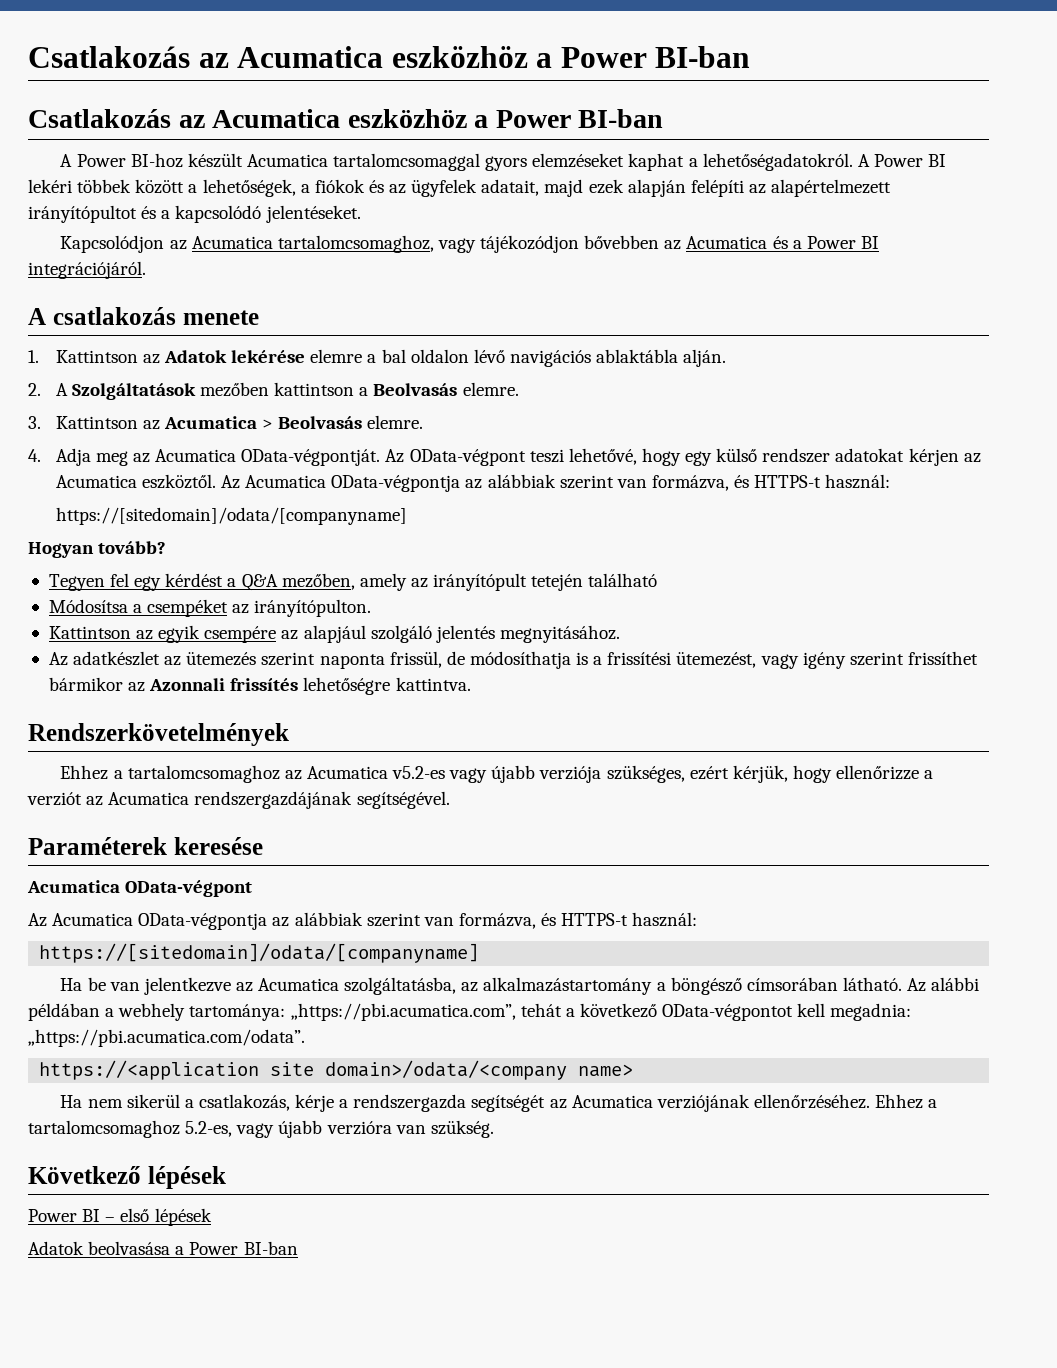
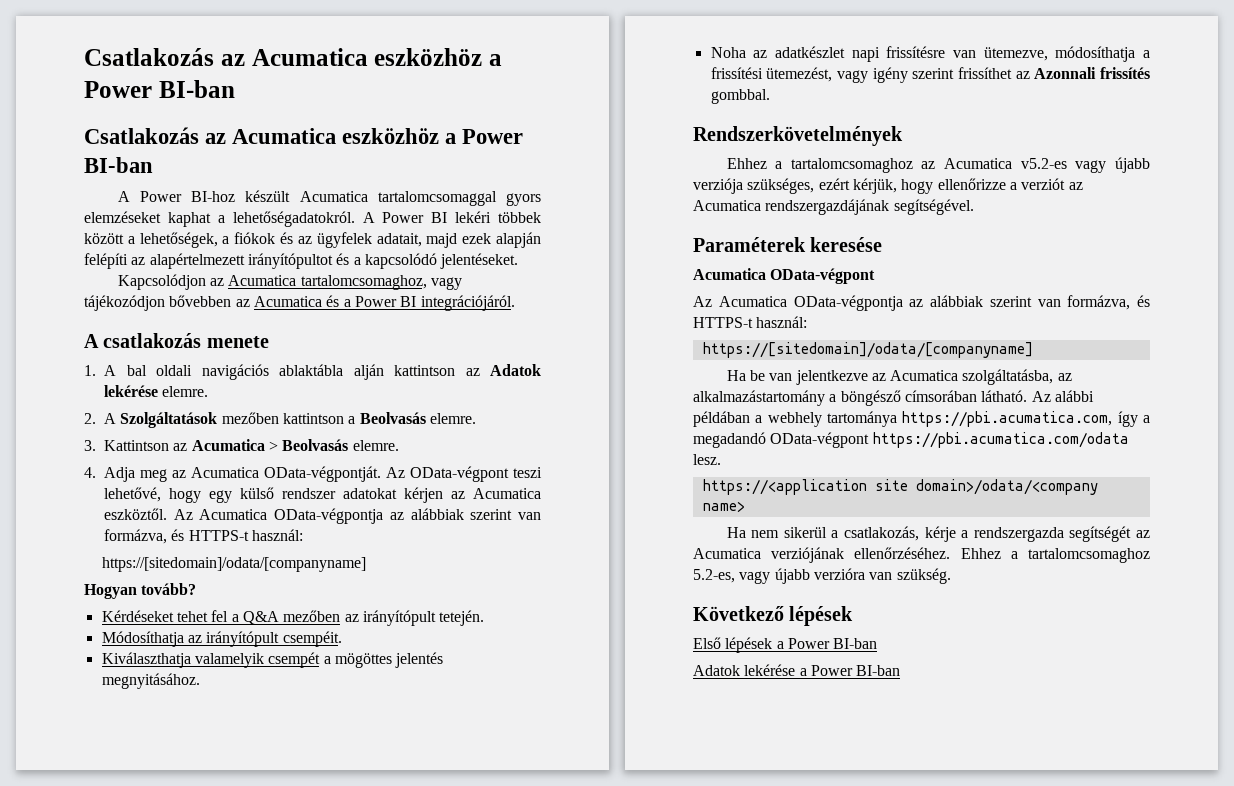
- 1. Kattintson az Adatok lekérése elemre a bal oldalon lévő navigációs ablaktábla alján.
+ 1. A bal oldali navigációs ablaktábla alján kattintson az Adatok lekérése elemre.
- Tegyen fel egy kérdést a Q&A mezőben, amely az irányítópult tetején található
- Módosítsa a csempéket az irányítópulton.
- Kattintson az egyik csempére az alapjául szolgáló jelentés megnyitásához.
- Az adatkészlet az ütemezés szerint naponta frissül, de módosíthatja is a frissítési ütemezést, vagy igény szerint frissíthet bármikor az Azonnali frissítés lehetőségre kattintva.
+ Kérdéseket tehet fel a Q&A mezőben az irányítópult tetején.
+ Módosíthatja az irányítópult csempéit.
+ Kiválaszthatja valamelyik csempét a mögöttes jelentés megnyitásához.
+ Noha az adatkészlet napi frissítésre van ütemezve, módosíthatja a frissítési ütemezést, vagy igény szerint frissíthet az Azonnali frissítés gombbal.
- Az alábbi példában a webhely tartománya: „https://pbi.acumatica.com”, tehát a következő OData-végpontot kell megadnia: „https://pbi.acumatica.com/odata”.
+ Az alábbi példában a webhely tartománya https://pbi.acumatica.com, így a megadandó OData-végpont https://pbi.acumatica.com/odata lesz.
- Power BI – első lépések
- Adatok beolvasása a Power BI-ban
+ Első lépések a Power BI-ban
+ Adatok lekérése a Power BI-ban

